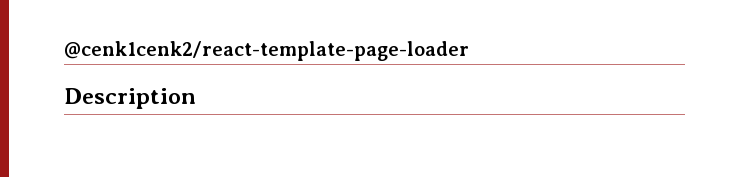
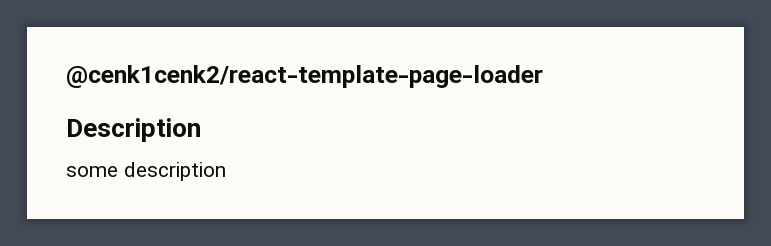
+ some description

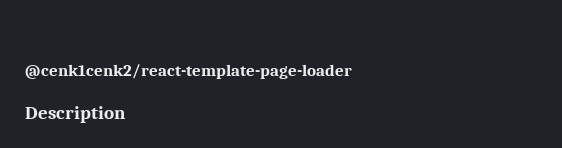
- some description

